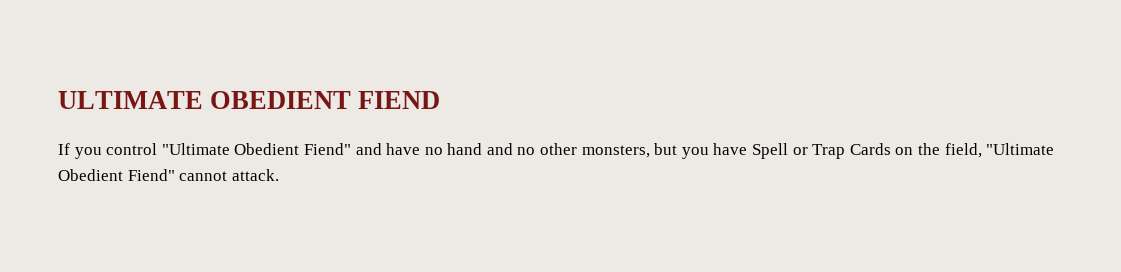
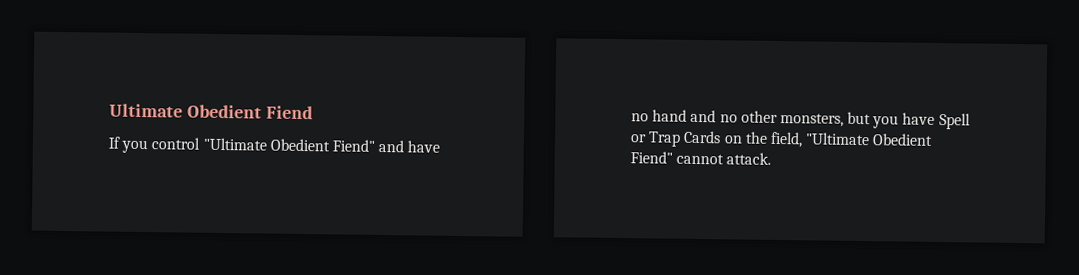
- ULTIMATE OBEDIENT FIEND
+ Ultimate Obedient Fiend

